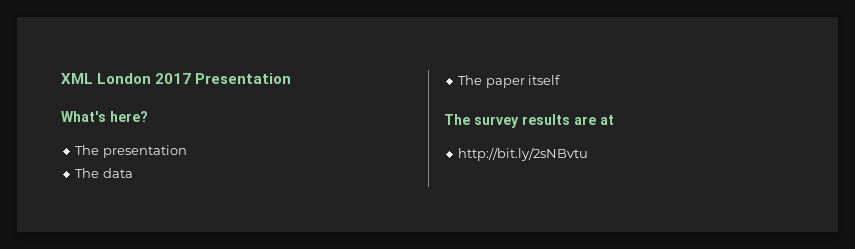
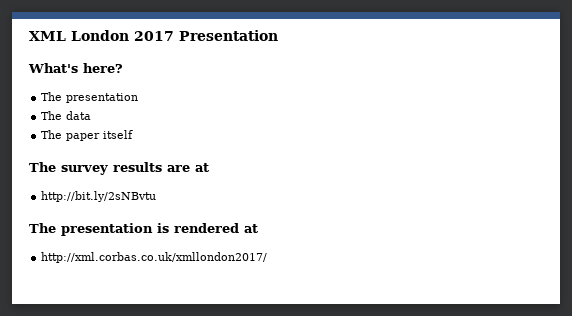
+ The presentation is rendered at
+ http://xml.corbas.co.uk/xmllondon2017/

